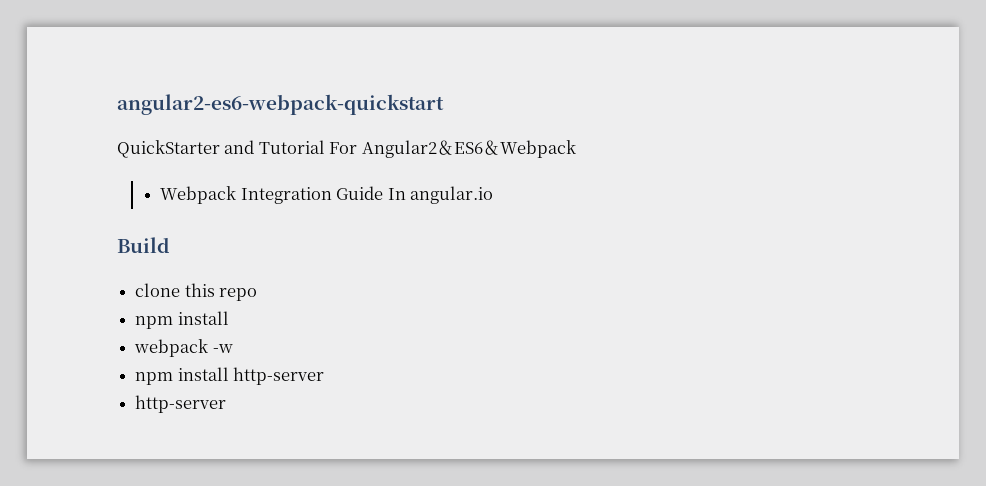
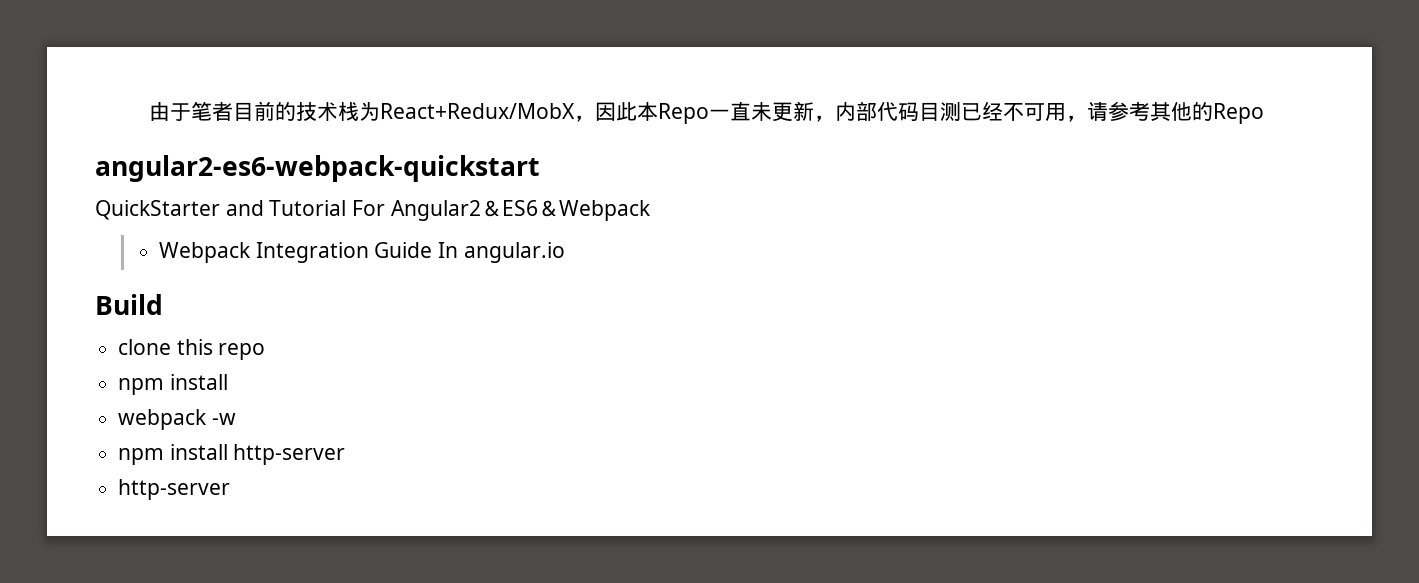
+ 由于笔者目前的技术栈为React+Redux/MobX，因此本Repo一直未更新，内部代码目测已经不可用，请参考其他的Repo

